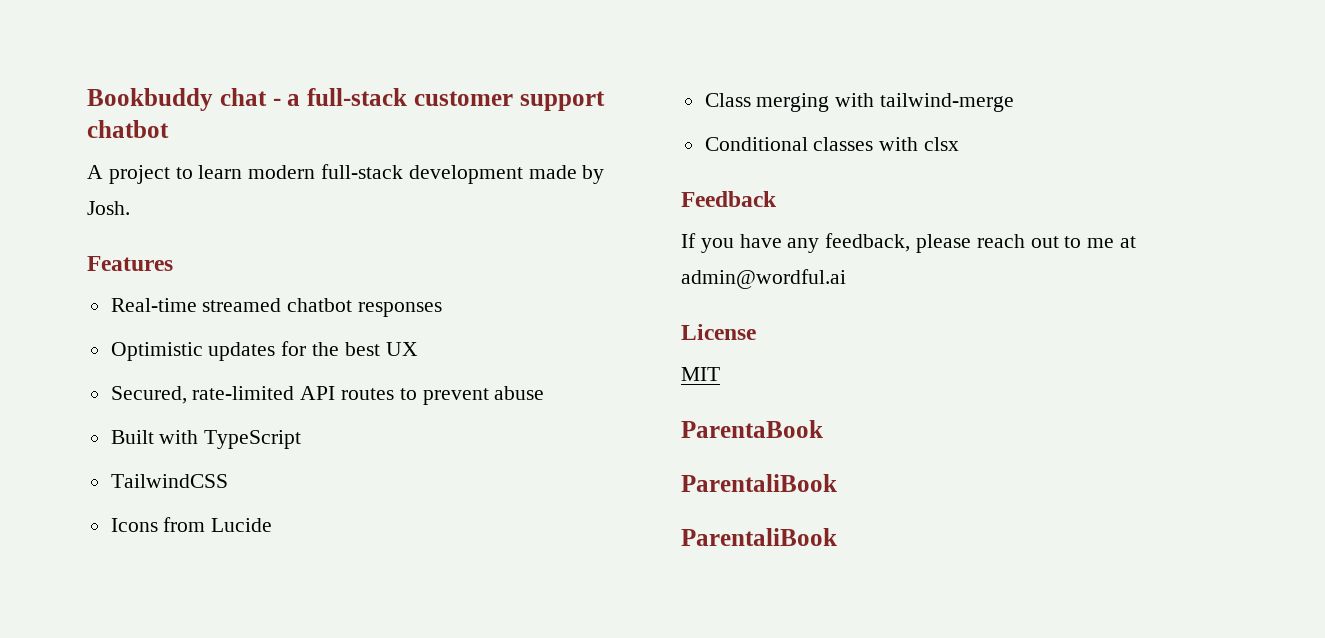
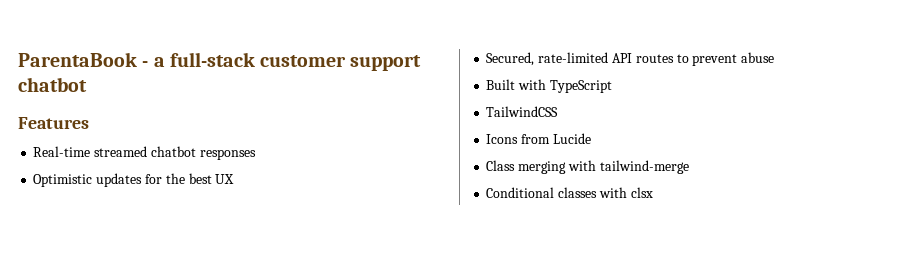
- Bookbuddy chat - a full-stack customer support chatbot
+ ParentaBook - a full-stack customer support chatbot
- A project to learn modern full-stack development made by Josh.
- Feedback
- If you have any feedback, please reach out to me at admin@wordful.ai
- License
- MIT
- ParentaBook
- ParentaliBook
- ParentaliBook

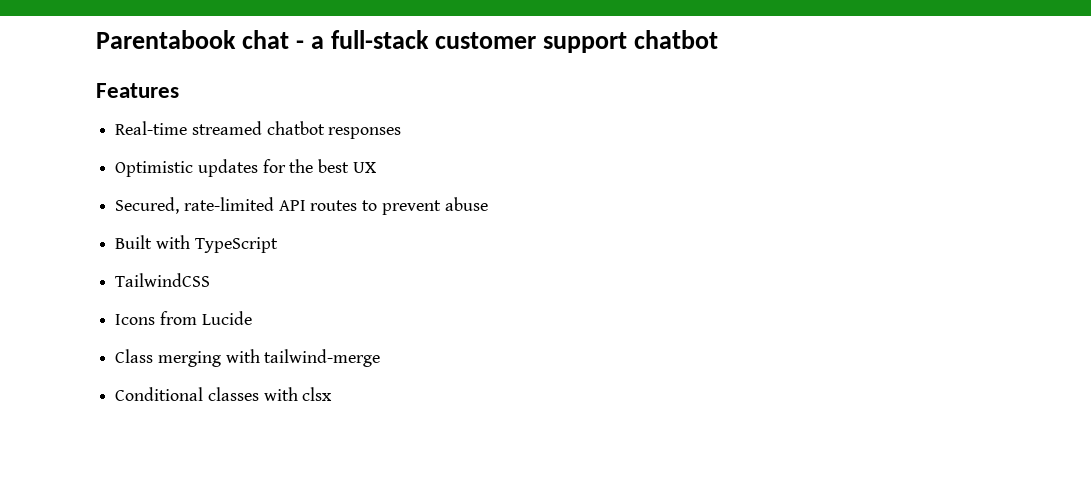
- ParentaBook - a full-stack customer support chatbot
+ Parentabook chat - a full-stack customer support chatbot

